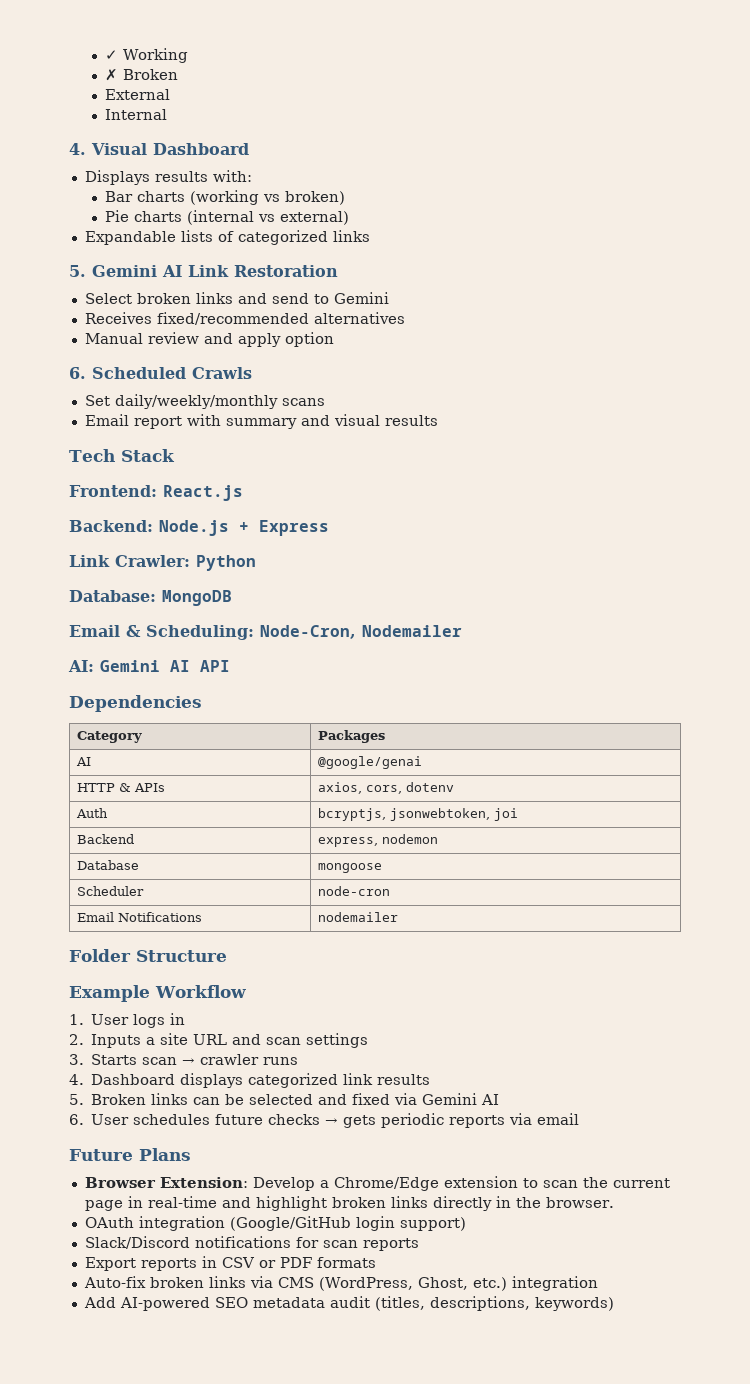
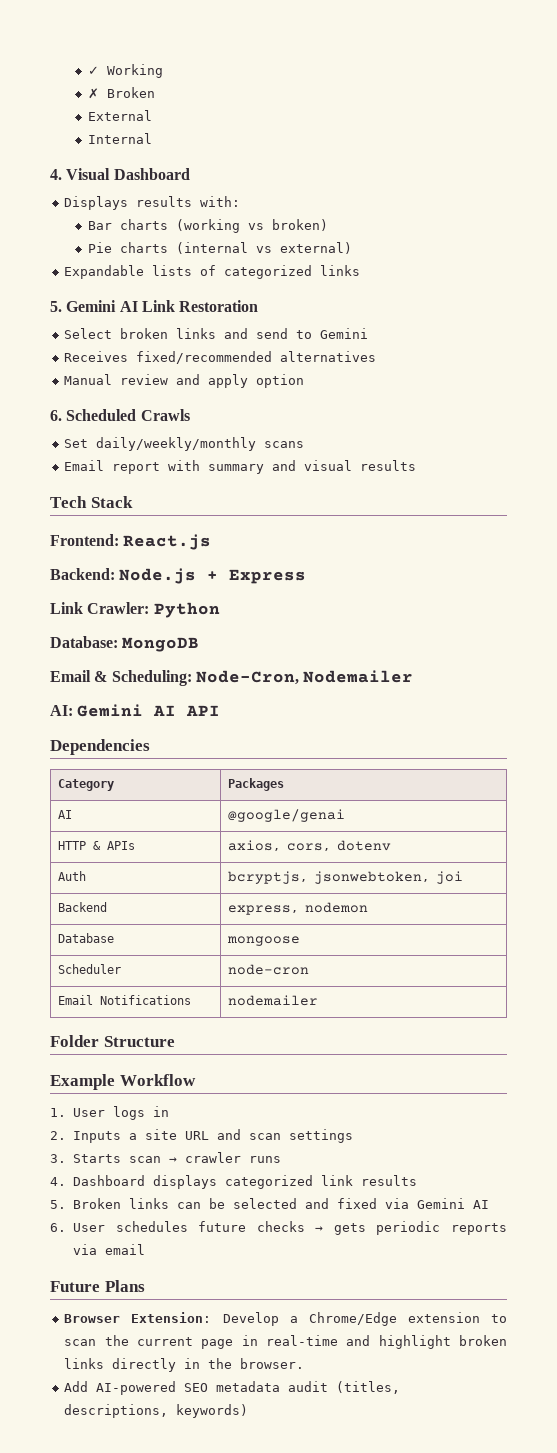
- OAuth integration (Google/GitHub login support)
- Slack/Discord notifications for scan reports
- Export reports in CSV or PDF formats
- Auto-fix broken links via CMS (WordPress, Ghost, etc.) integration

